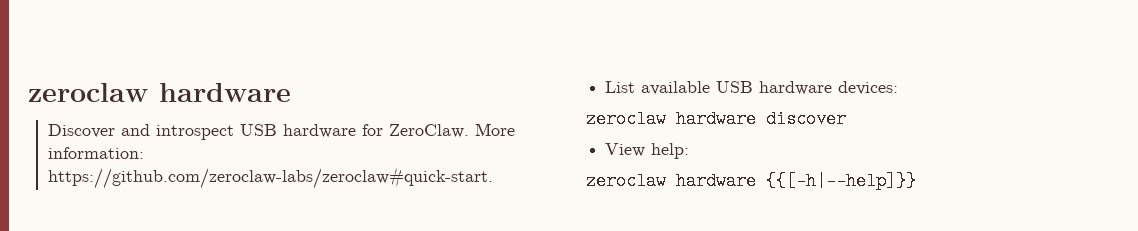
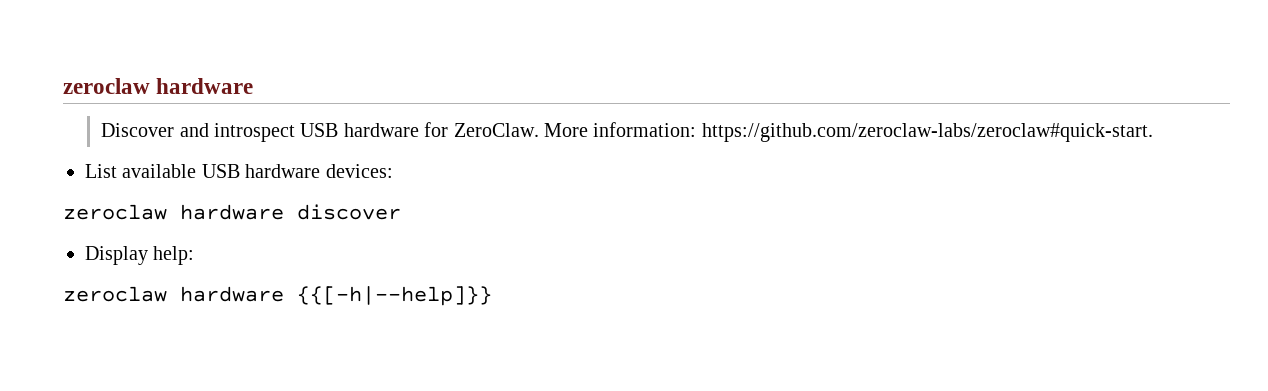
- View help:
+ Display help:

